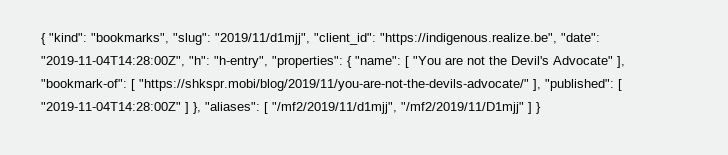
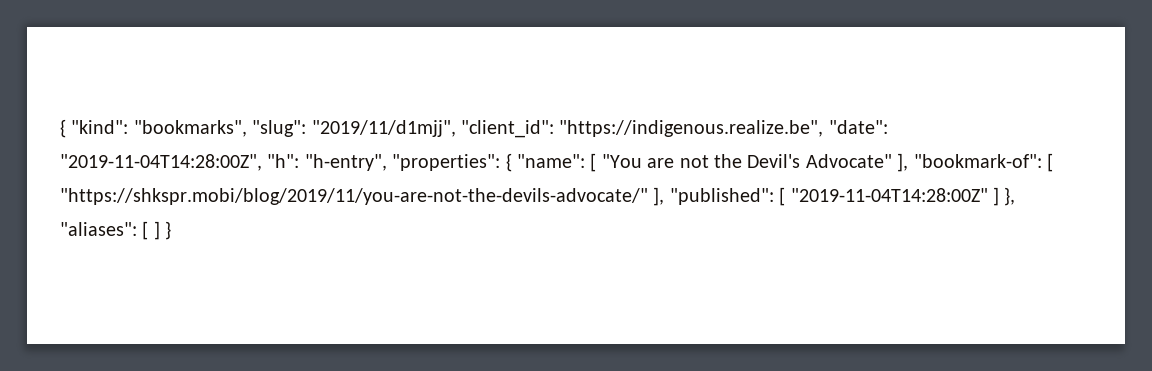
- { "kind": "bookmarks", "slug": "2019/11/d1mjj", "client_id": "https://indigenous.realize.be", "date": "2019-11-04T14:28:00Z", "h": "h-entry", "properties": { "name": [ "You are not the Devil's Advocate" ], "bookmark-of": [ "https://shkspr.mobi/blog/2019/11/you-are-not-the-devils-advocate/" ], "published": [ "2019-11-04T14:28:00Z" ] }, "aliases": [ "/mf2/2019/11/d1mjj", "/mf2/2019/11/D1mjj" ] }
+ { "kind": "bookmarks", "slug": "2019/11/d1mjj", "client_id": "https://indigenous.realize.be", "date": "2019-11-04T14:28:00Z", "h": "h-entry", "properties": { "name": [ "You are not the Devil's Advocate" ], "bookmark-of": [ "https://shkspr.mobi/blog/2019/11/you-are-not-the-devils-advocate/" ], "published": [ "2019-11-04T14:28:00Z" ] }, "aliases": [ ] }

